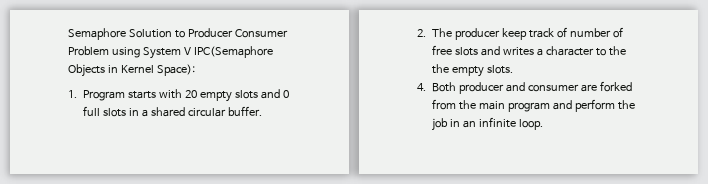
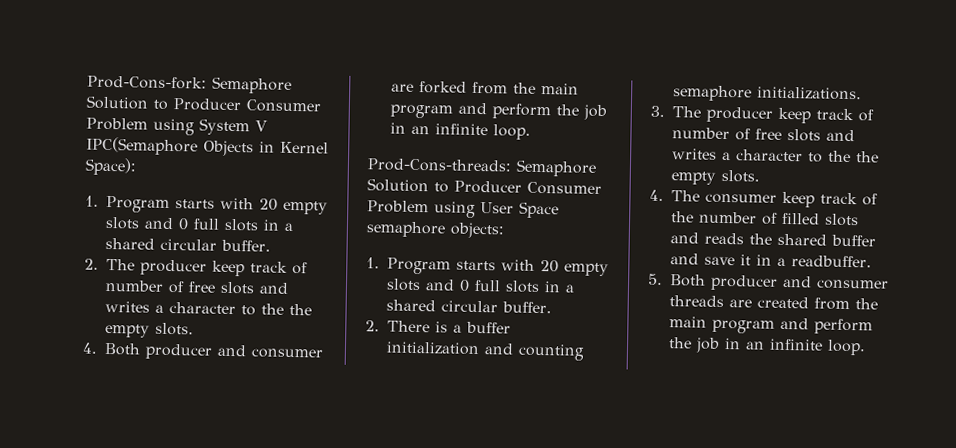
- Semaphore Solution to Producer Consumer Problem using System V IPC(Semaphore Objects in Kernel Space):
+ Prod-Cons-fork: Semaphore Solution to Producer Consumer Problem using System V IPC(Semaphore Objects in Kernel Space):
+ Prod-Cons-threads: Semaphore Solution to Producer Consumer Problem using User Space semaphore objects:
+ 1. Program starts with 20 empty slots and 0 full slots in a shared circular buffer.
+ 2. There is a buffer initialization and counting semaphore initializations.
+ 3. The producer keep track of number of free slots and writes a character to the the empty slots.
+ 4. The consumer keep track of the number of filled slots and reads the shared buffer and save it in a readbuffer.
+ 5. Both producer and consumer threads are created from the main program and perform the job in an infinite loop.

